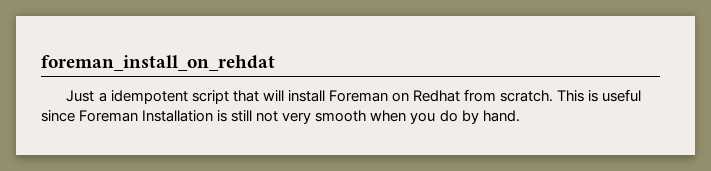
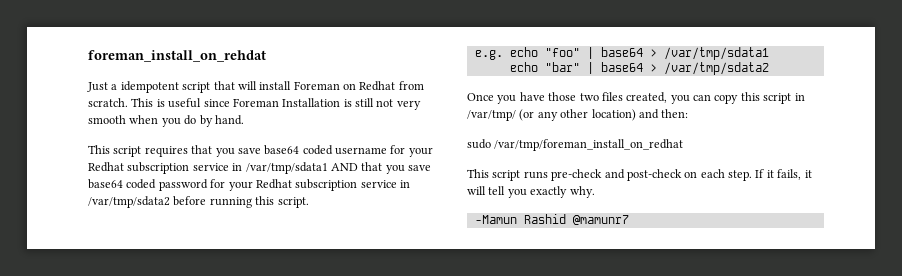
+ This script requires that you save base64 coded username for your Redhat subscription service in /var/tmp/sdata1 AND that you save base64 coded password for your Redhat subscription service in /var/tmp/sdata2 before running this script.
+ e.g. echo "foo" | base64 > /var/tmp/sdata1
+ echo "bar" | base64 > /var/tmp/sdata2
+ Once you have those two files created, you can copy this script in /var/tmp/ (or any other location) and then:
+ sudo /var/tmp/foreman_install_on_redhat
+ This script runs pre-check and post-check on each step. If it fails, it will tell you exactly why.
+ -Mamun Rashid @mamunr7

